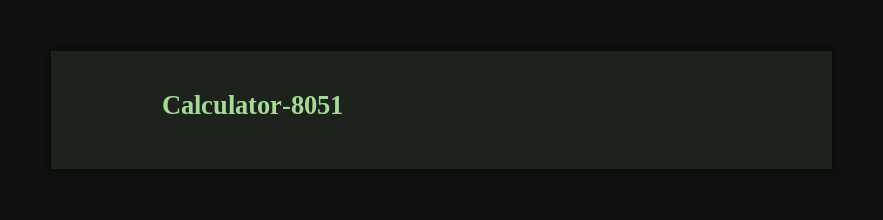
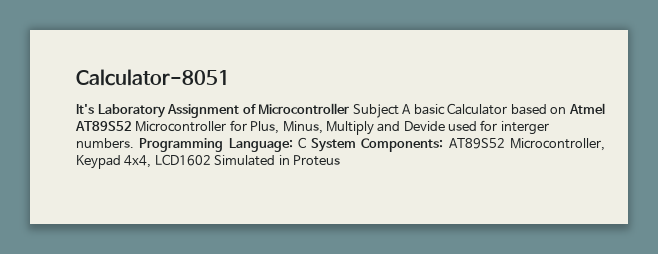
+ It's Laboratory Assignment of Microcontroller Subject A basic Calculator based on Atmel AT89S52 Microcontroller for Plus, Minus, Multiply and Devide used for interger numbers. Programming Language: C System Components: AT89S52 Microcontroller, Keypad 4x4, LCD1602 Simulated in Proteus

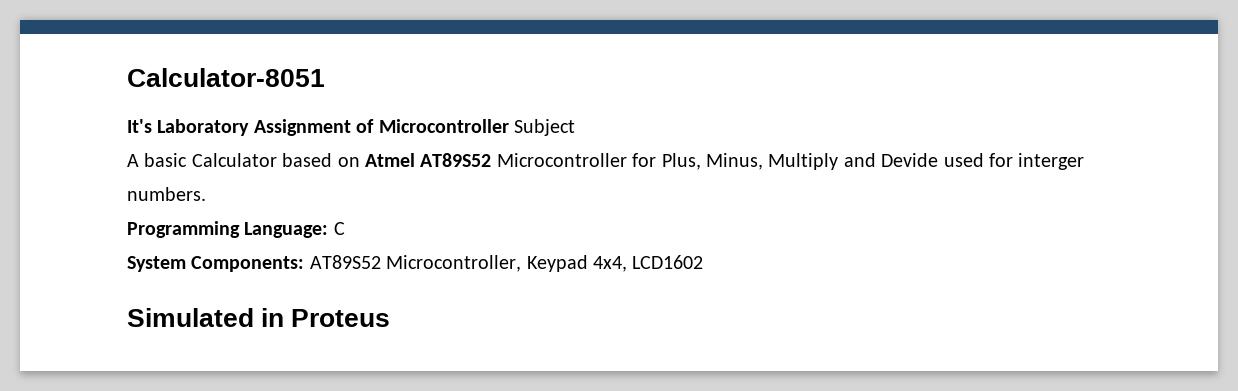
- It's Laboratory Assignment of Microcontroller Subject A basic Calculator based on Atmel AT89S52 Microcontroller for Plus, Minus, Multiply and Devide used for interger numbers. Programming Language: C System Components: AT89S52 Microcontroller, Keypad 4x4, LCD1602 Simulated in Proteus
+ It's Laboratory Assignment of Microcontroller Subject
+ A basic Calculator based on Atmel AT89S52 Microcontroller for Plus, Minus, Multiply and Devide used for interger numbers.
+ Programming Language: C
+ System Components: AT89S52 Microcontroller, Keypad 4x4, LCD1602
+ Simulated in Proteus

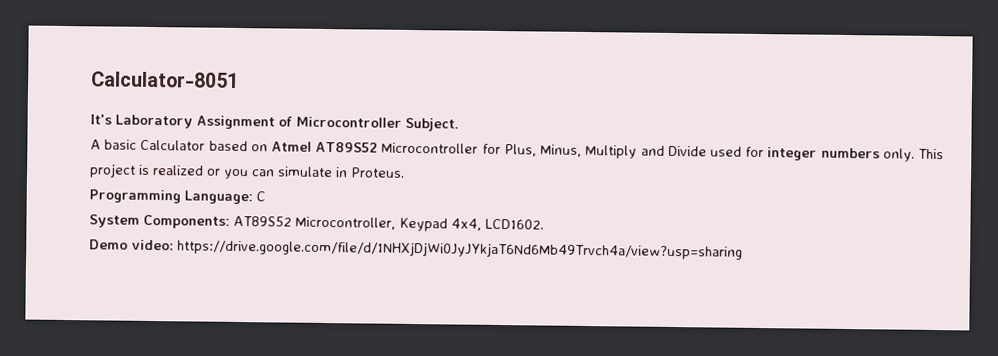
- It's Laboratory Assignment of Microcontroller Subject
+ It's Laboratory Assignment of Microcontroller Subject.
- A basic Calculator based on Atmel AT89S52 Microcontroller for Plus, Minus, Multiply and Devide used for interger numbers.
+ A basic Calculator based on Atmel AT89S52 Microcontroller for Plus, Minus, Multiply and Divide used for integer numbers only. This project is realized or you can simulate in Proteus.
- System Components: AT89S52 Microcontroller, Keypad 4x4, LCD1602
- Simulated in Proteus
+ System Components: AT89S52 Microcontroller, Keypad 4x4, LCD1602.
+ Demo video: https://drive.google.com/file/d/1NHXjDjWi0JyJYkjaT6Nd6Mb49Trvch4a/view?usp=sharing

